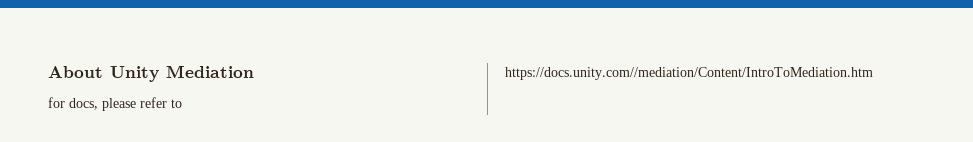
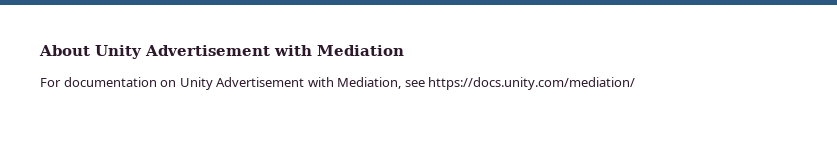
- About Unity Mediation
+ About Unity Advertisement with Mediation
- for docs, please refer to https://docs.unity.com//mediation/Content/IntroToMediation.htm
+ For documentation on Unity Advertisement with Mediation, see https://docs.unity.com/mediation/

